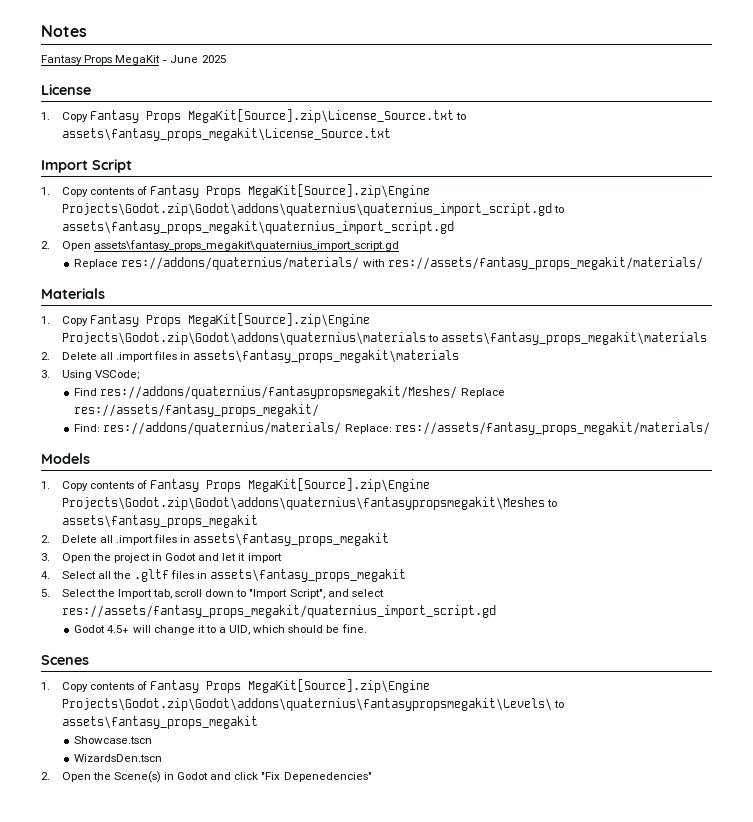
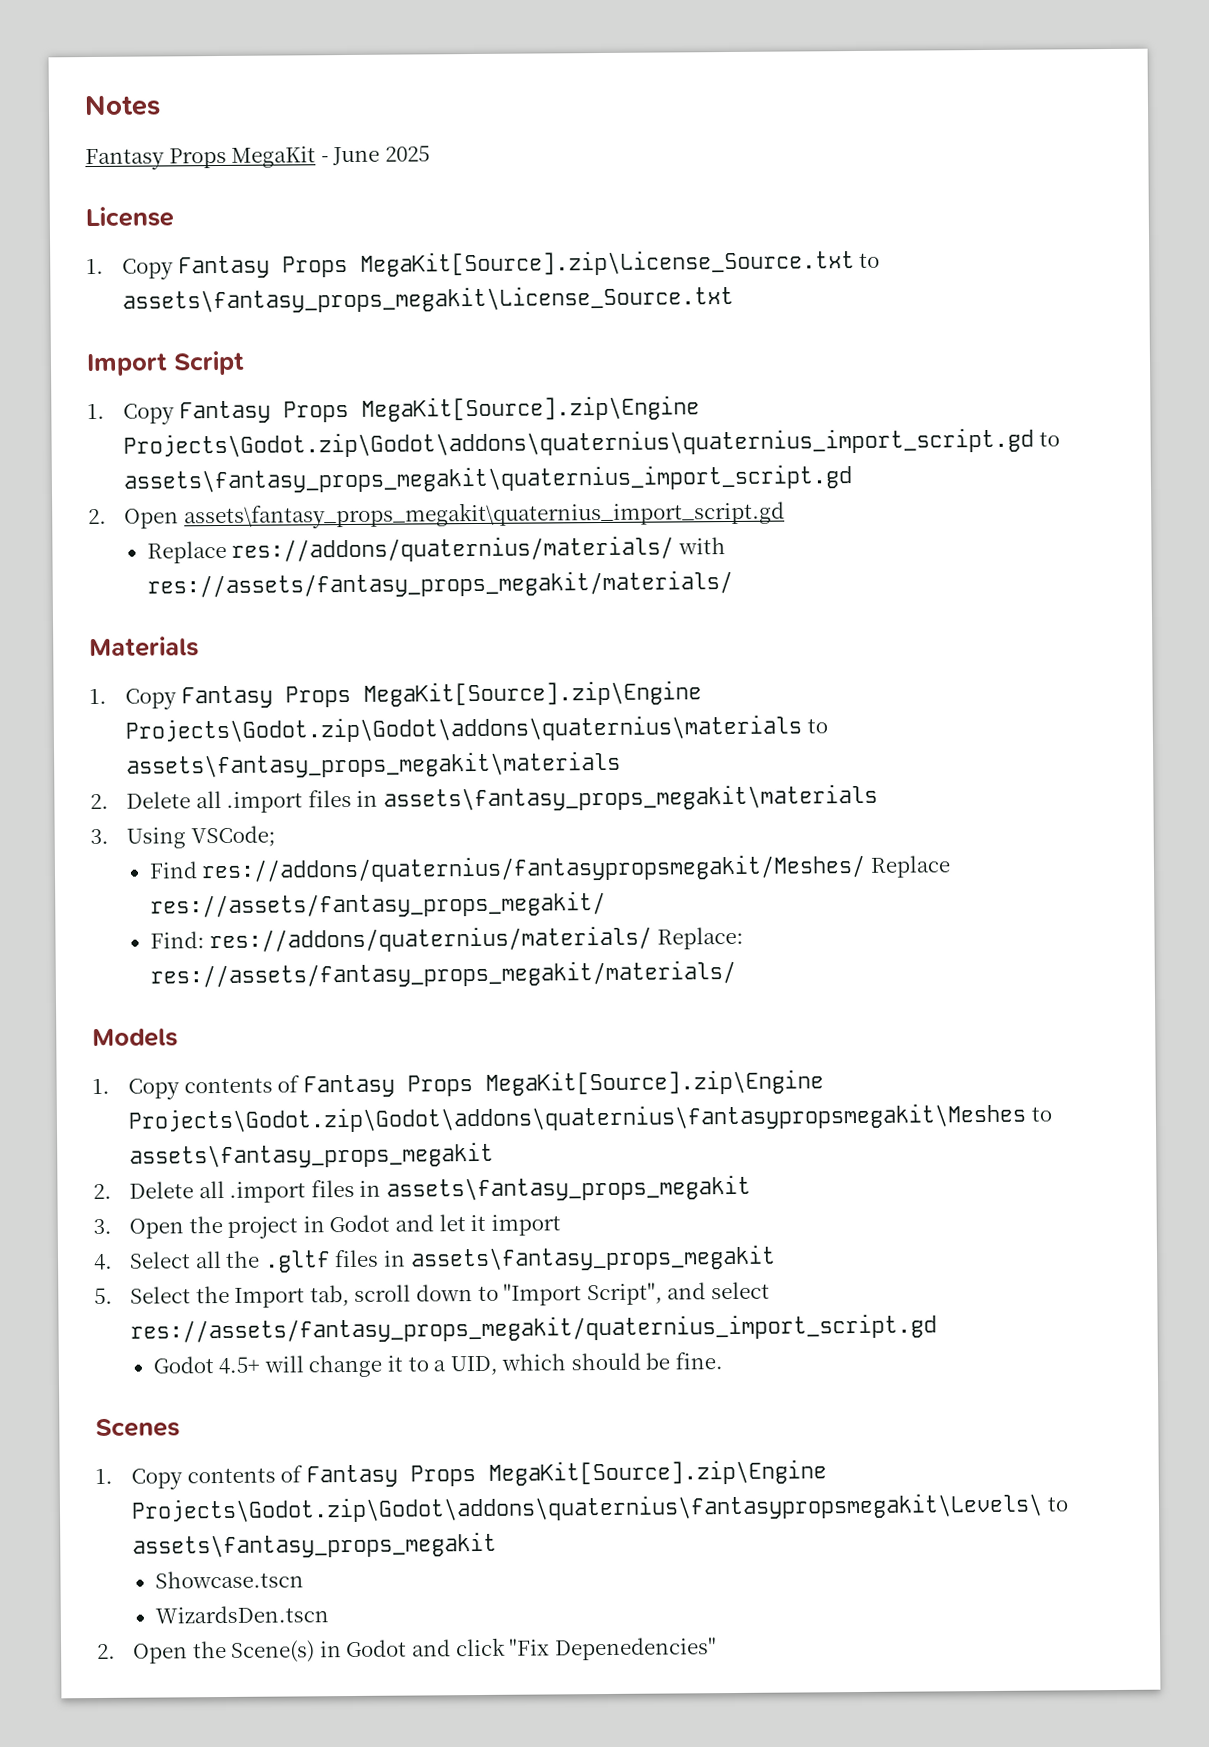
- 1. Copy contents of Fantasy Props MegaKit[Source].zip\Engine Projects\Godot.zip\Godot\addons\quaternius\quaternius_import_script.gd to assets\fantasy_props_megakit\quaternius_import_script.gd
+ 1. Copy Fantasy Props MegaKit[Source].zip\Engine Projects\Godot.zip\Godot\addons\quaternius\quaternius_import_script.gd to assets\fantasy_props_megakit\quaternius_import_script.gd

